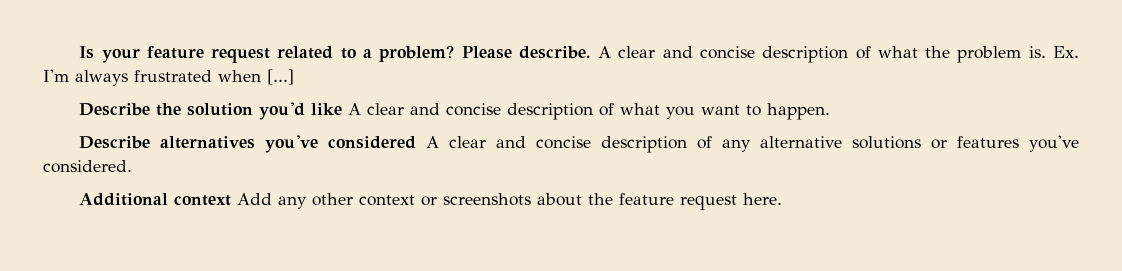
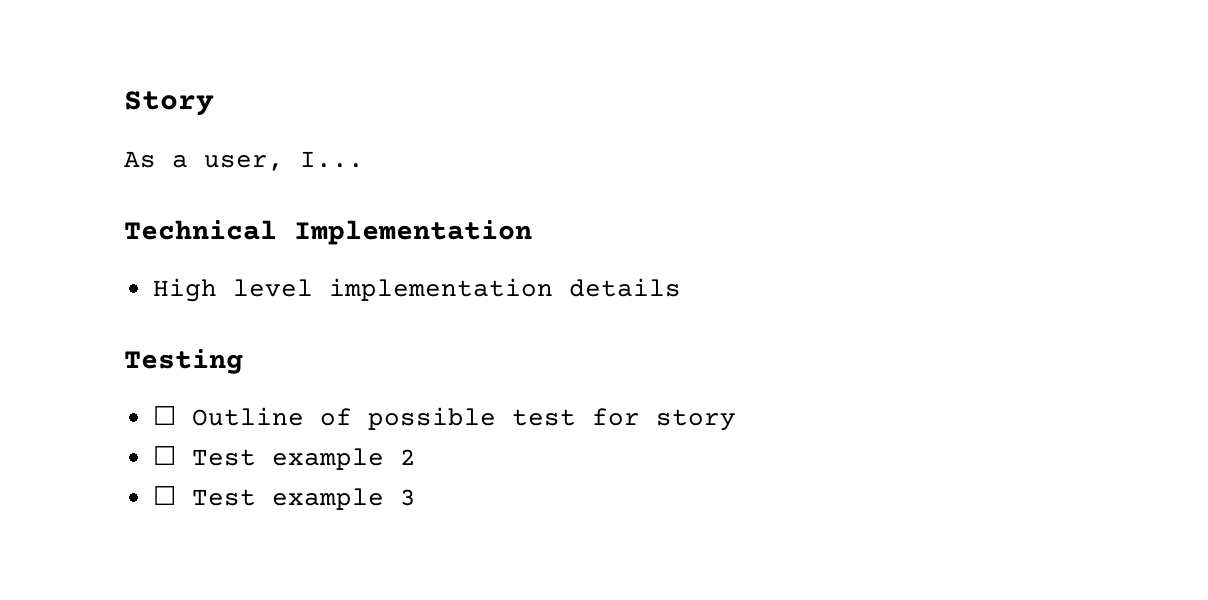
- Is your feature request related to a problem? Please describe. A clear and concise description of what the problem is. Ex. I'm always frustrated when [...]
- Describe the solution you'd like A clear and concise description of what you want to happen.
- Describe alternatives you've considered A clear and concise description of any alternative solutions or features you've considered.
- Additional context Add any other context or screenshots about the feature request here.
+ Story
+ As a user, I...
+ Technical Implementation
+ High level implementation details
+ Testing
+ ☐ Outline of possible test for story
+ ☐ Test example 2
+ ☐ Test example 3

